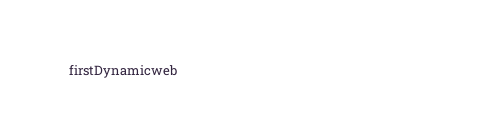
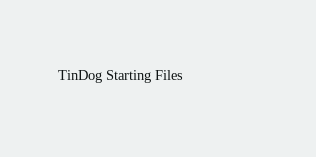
- firstDynamicweb
+ TinDog Starting Files

